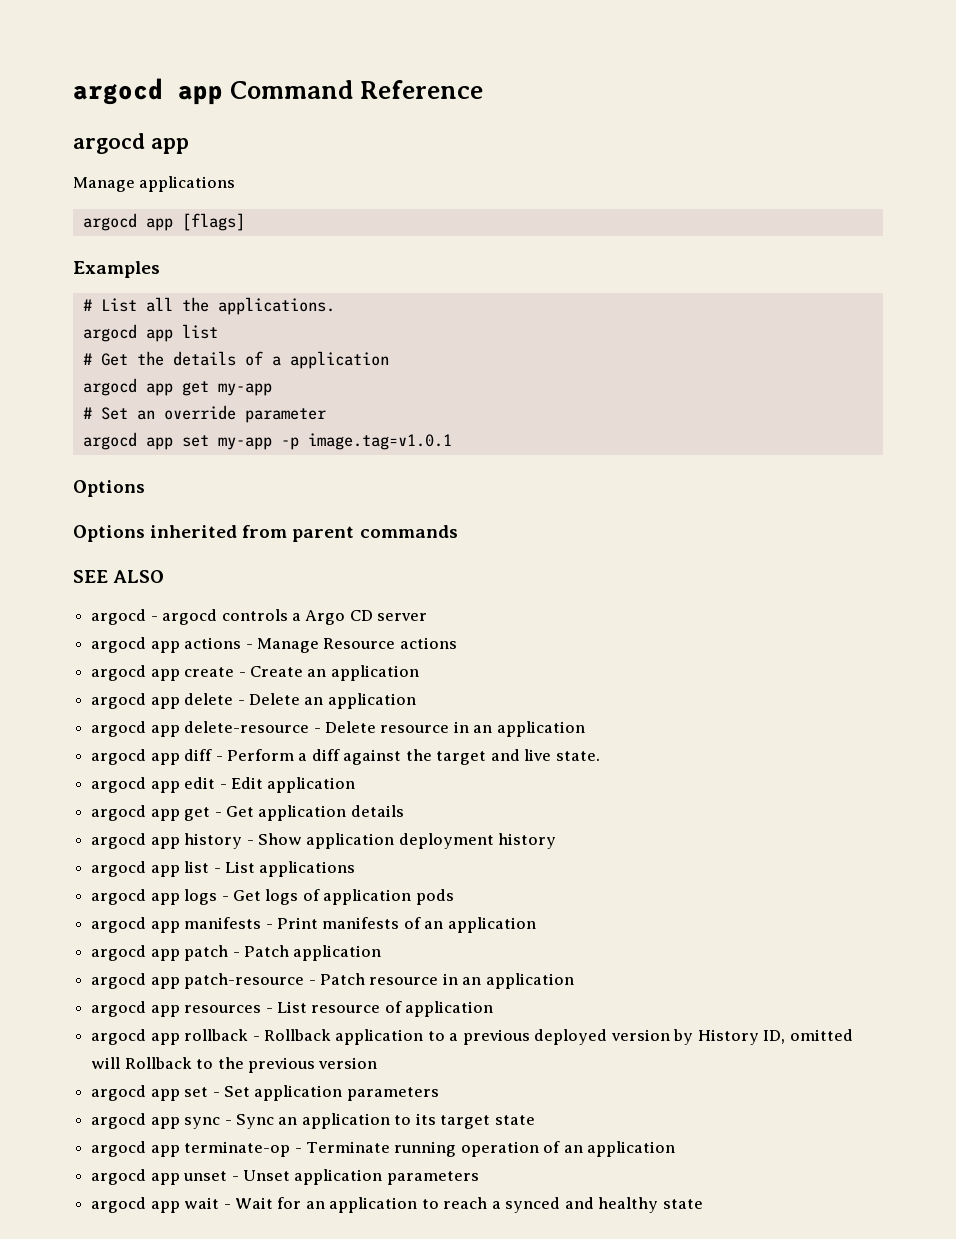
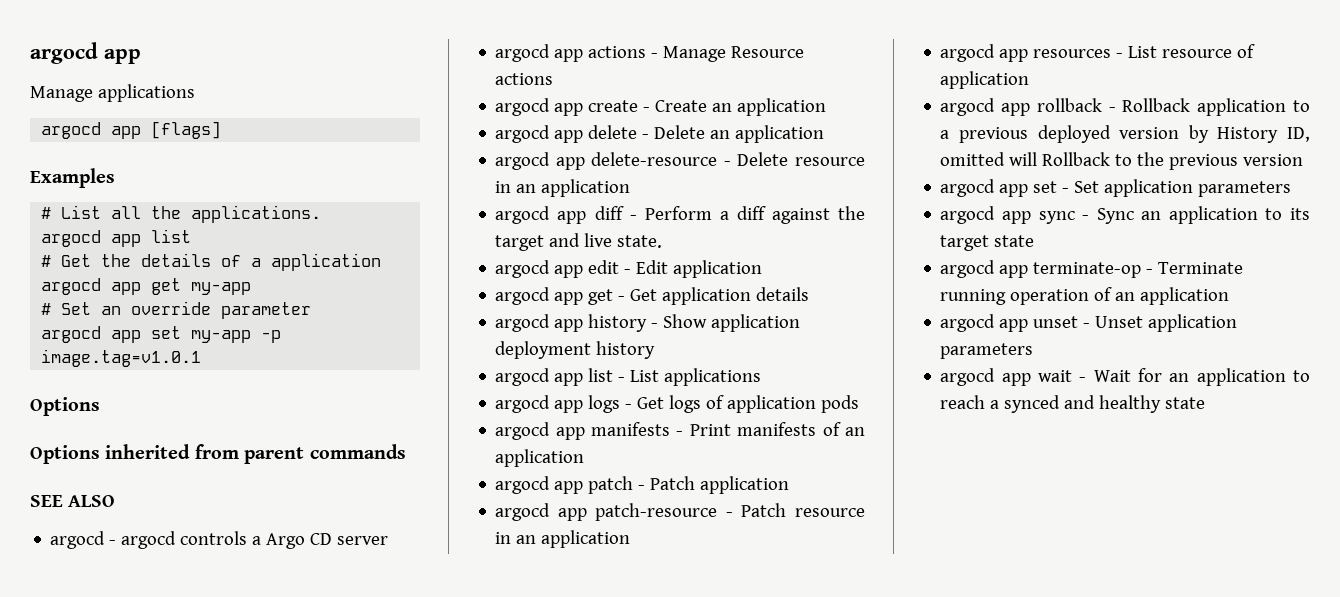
- argocd app Command Reference

